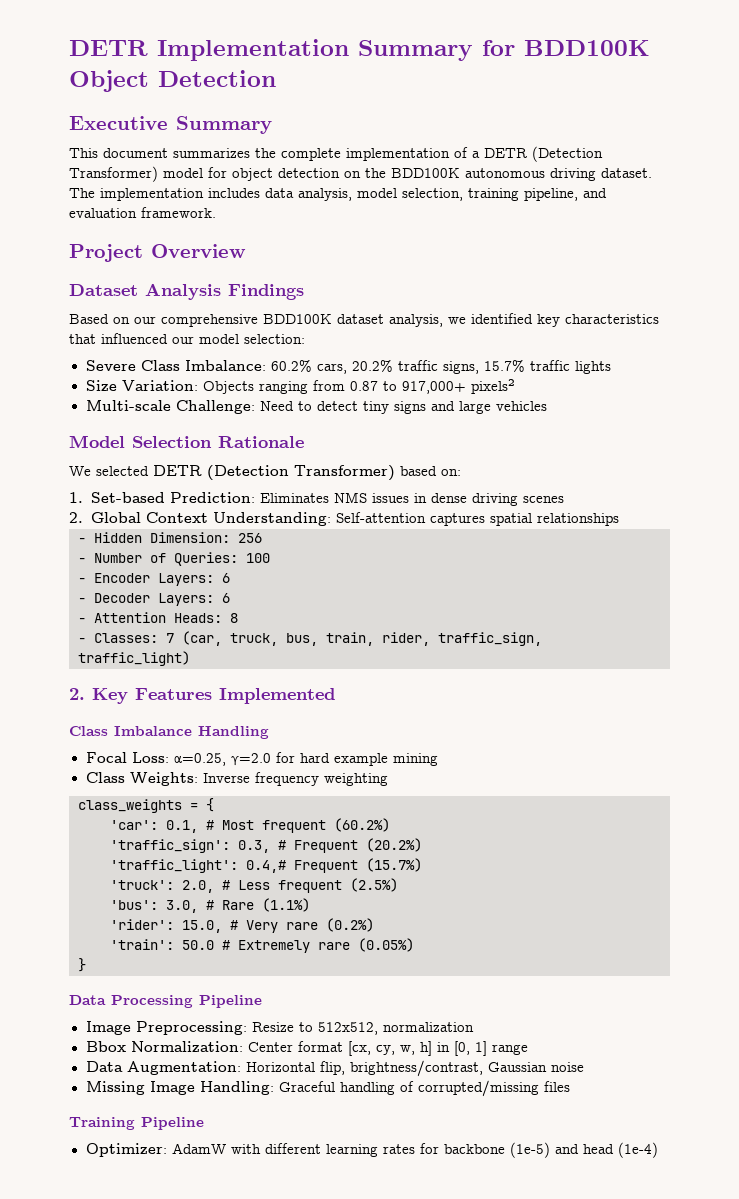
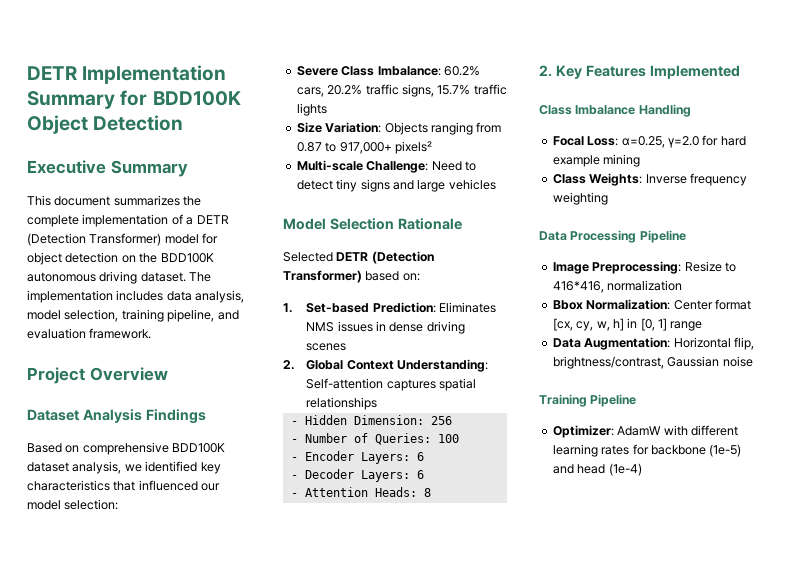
- Based on our comprehensive BDD100K dataset analysis, we identified key characteristics that influenced our model selection:
+ Based on comprehensive BDD100K dataset analysis, we identified key characteristics that influenced our model selection:
- We selected DETR (Detection Transformer) based on:
+ Selected DETR (Detection Transformer) based on:
- - Classes: 7 (car, truck, bus, train, rider, traffic_sign, traffic_light)
- class_weights = {
- 'car': 0.1, # Most frequent (60.2%)
- 'traffic_sign': 0.3, # Frequent (20.2%)
- 'traffic_light': 0.4,# Frequent (15.7%)
- 'truck': 2.0, # Less frequent (2.5%)
- 'bus': 3.0, # Rare (1.1%)
- 'rider': 15.0, # Very rare (0.2%)
- 'train': 50.0 # Extremely rare (0.05%)
- }
- Image Preprocessing: Resize to 512x512, normalization
+ Image Preprocessing: Resize to 416*416, normalization
- Missing Image Handling: Graceful handling of corrupted/missing files

